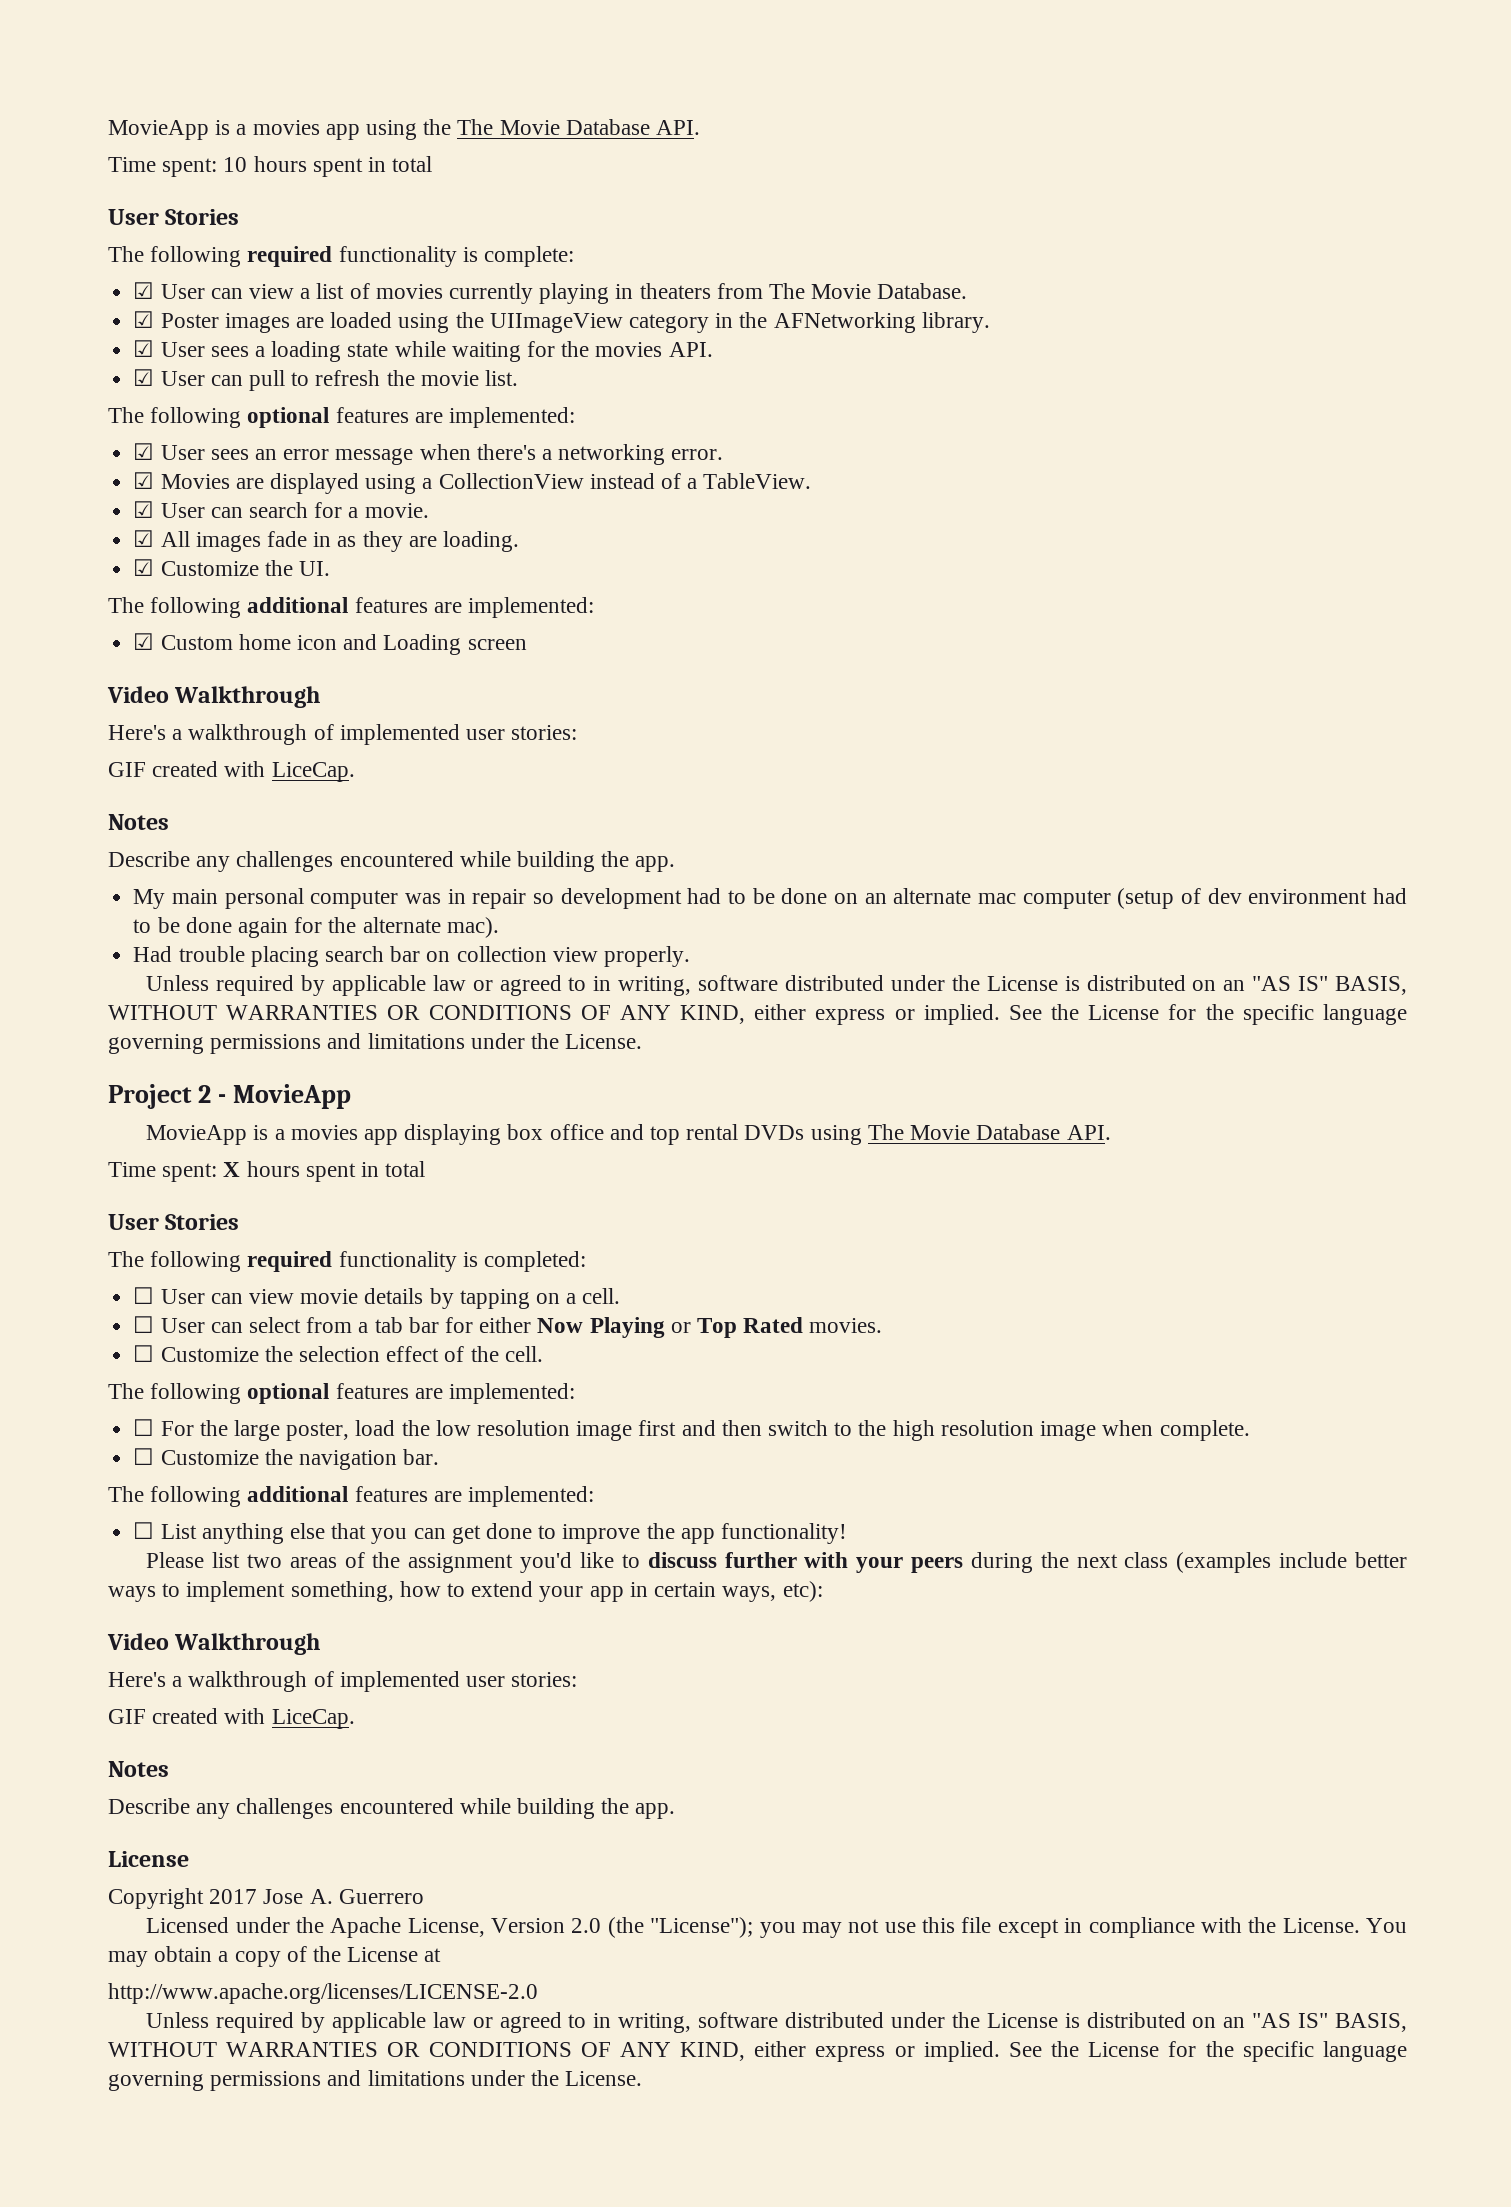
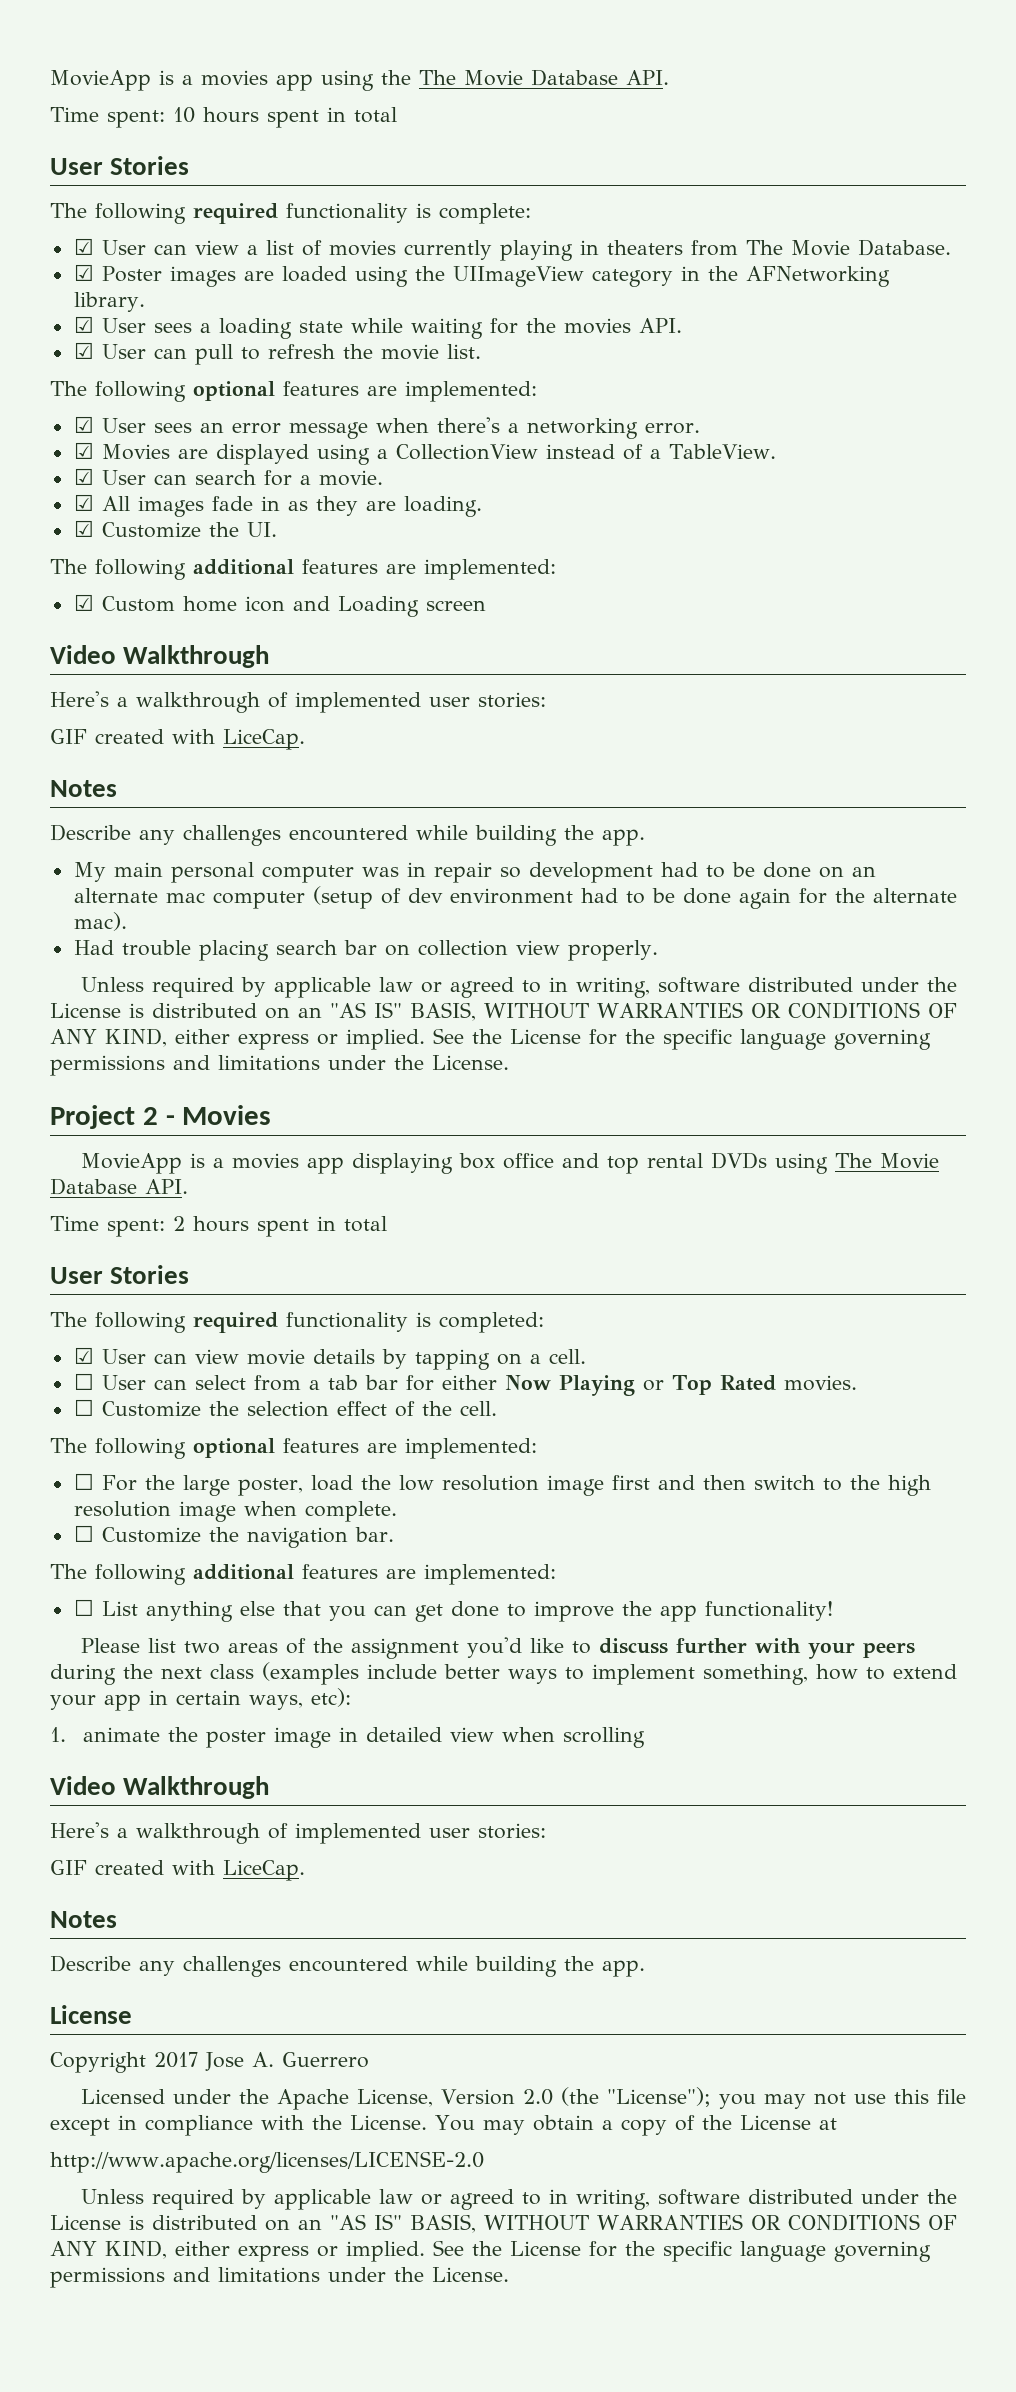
- Project 2 - MovieApp
+ Project 2 - Movies
- Time spent: X hours spent in total
+ Time spent: 2 hours spent in total
- ☐ User can view movie details by tapping on a cell.
+ ☑ User can view movie details by tapping on a cell.
+ 1. animate the poster image in detailed view when scrolling

